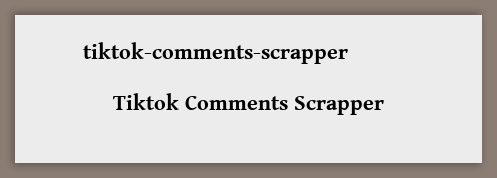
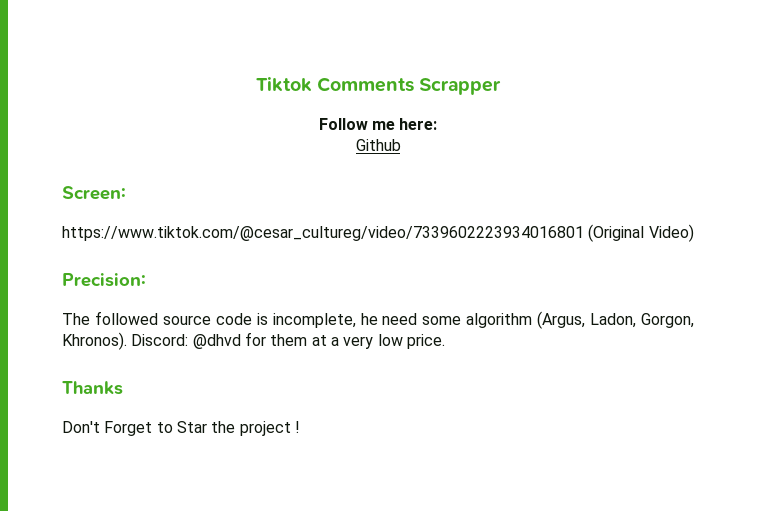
- tiktok-comments-scrapper
+ Follow me here:
+ Github
+ Screen:
+ https://www.tiktok.com/@cesar_cultureg/video/7339602223934016801 (Original Video)
+ Precision:
+ The followed source code is incomplete, he need some algorithm (Argus, Ladon, Gorgon, Khronos). Discord: @dhvd for them at a very low price.
+ Thanks
+ Don't Forget to Star the project !

